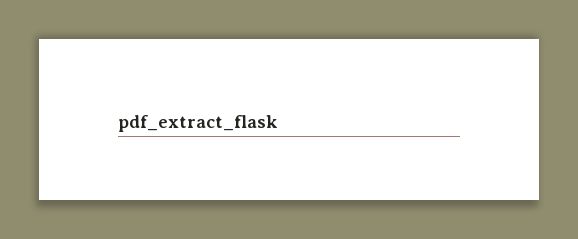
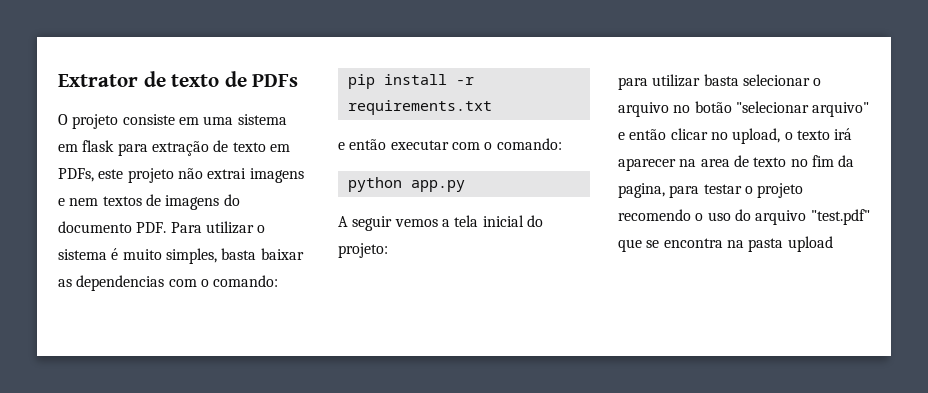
- pdf_extract_flask
+ Extrator de texto de PDFs
+ O projeto consiste em uma sistema em flask para extração de texto em PDFs, este projeto não extrai imagens e nem textos de imagens do documento PDF. Para utilizar o sistema é muito simples, basta baixar as dependencias com o comando:
+ pip install -r requirements.txt
+ e então executar com o comando:
+ python app.py
+ A seguir vemos a tela inicial do projeto:
+ para utilizar basta selecionar o arquivo no botão "selecionar arquivo" e então clicar no upload, o texto irá aparecer na area de texto no fim da pagina, para testar o projeto recomendo o uso do arquivo "test.pdf" que se encontra na pasta upload

